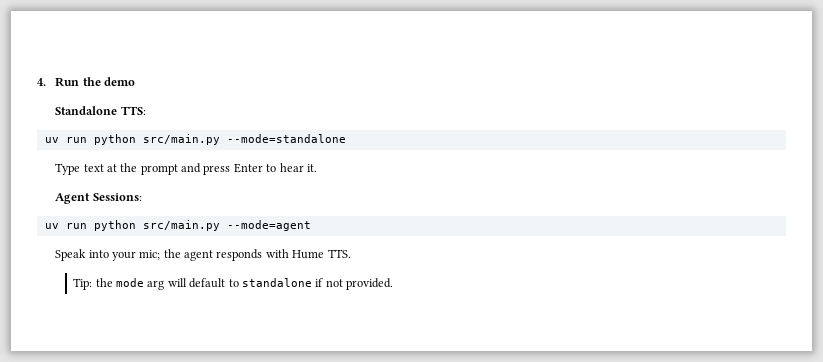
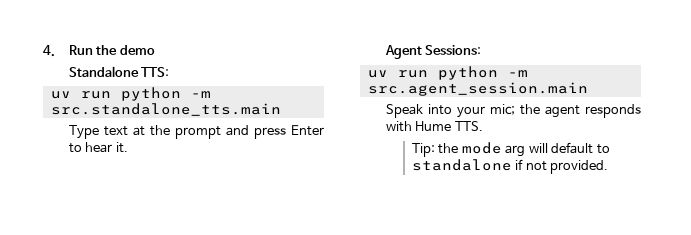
- uv run python src/main.py --mode=standalone
+ uv run python -m src.standalone_tts.main
- uv run python src/main.py --mode=agent
+ uv run python -m src.agent_session.main

